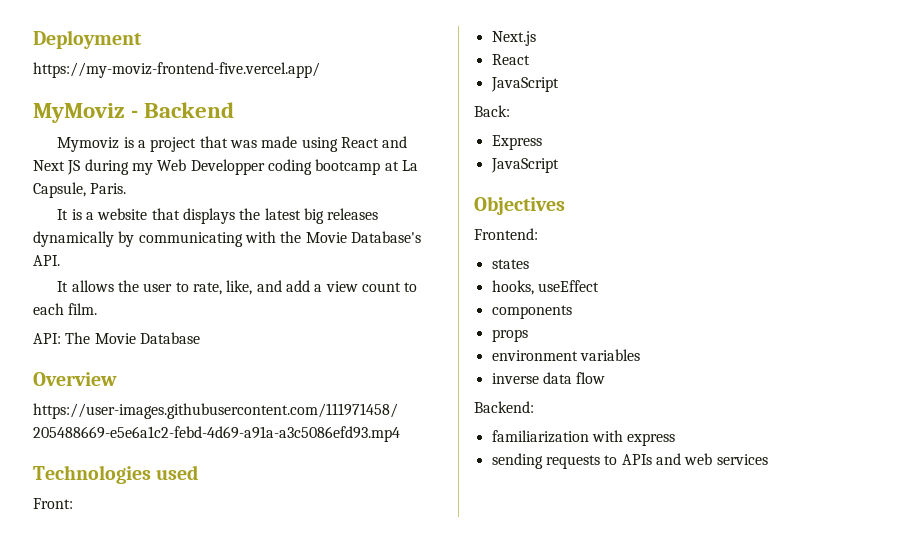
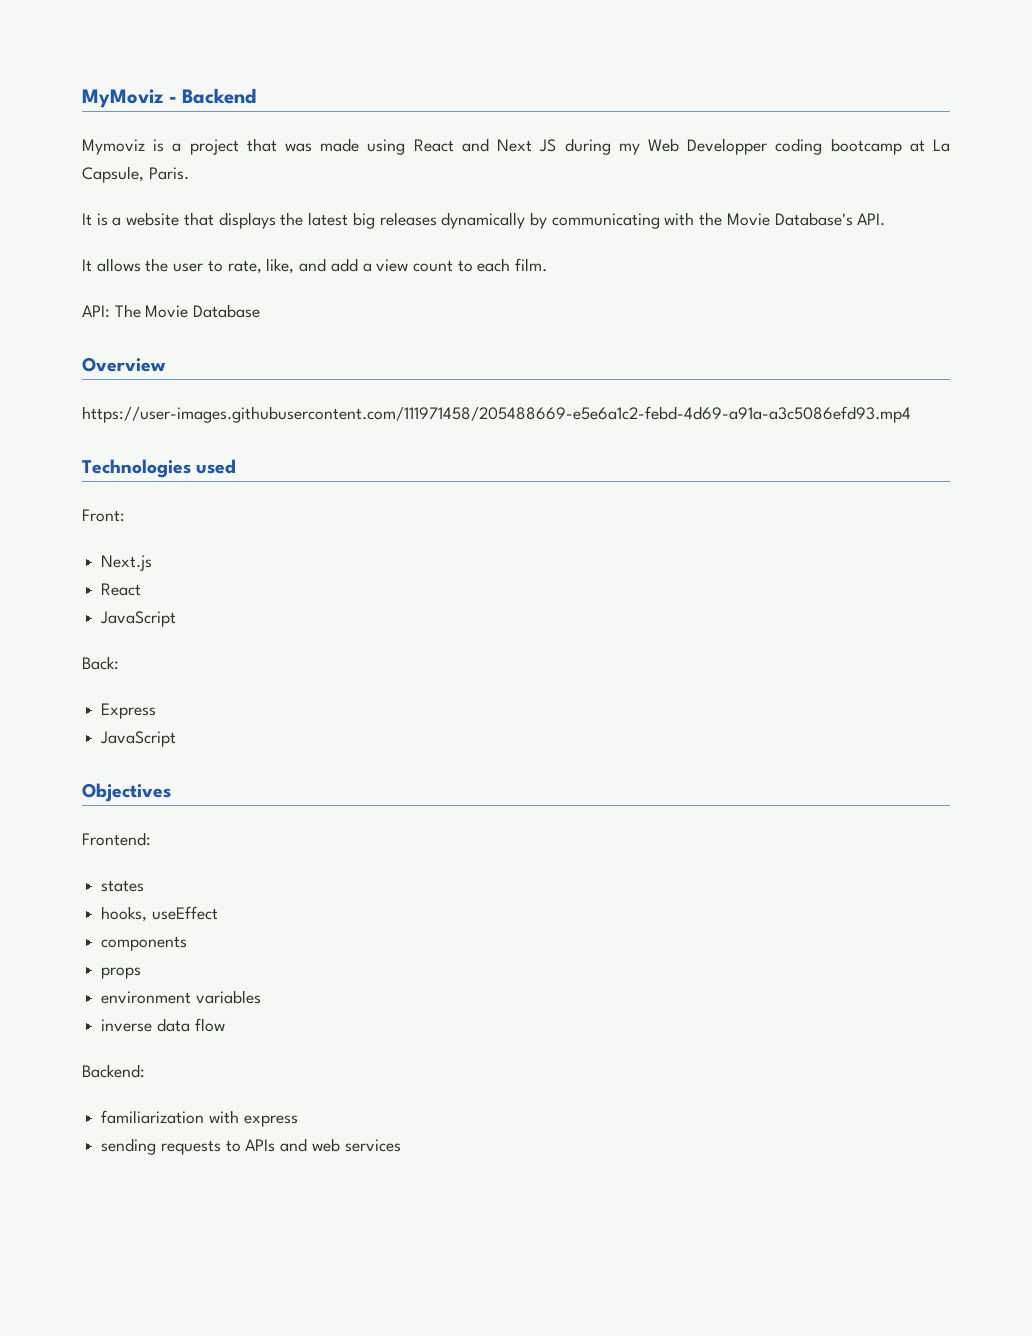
- Deployment
- https://my-moviz-frontend-five.vercel.app/

